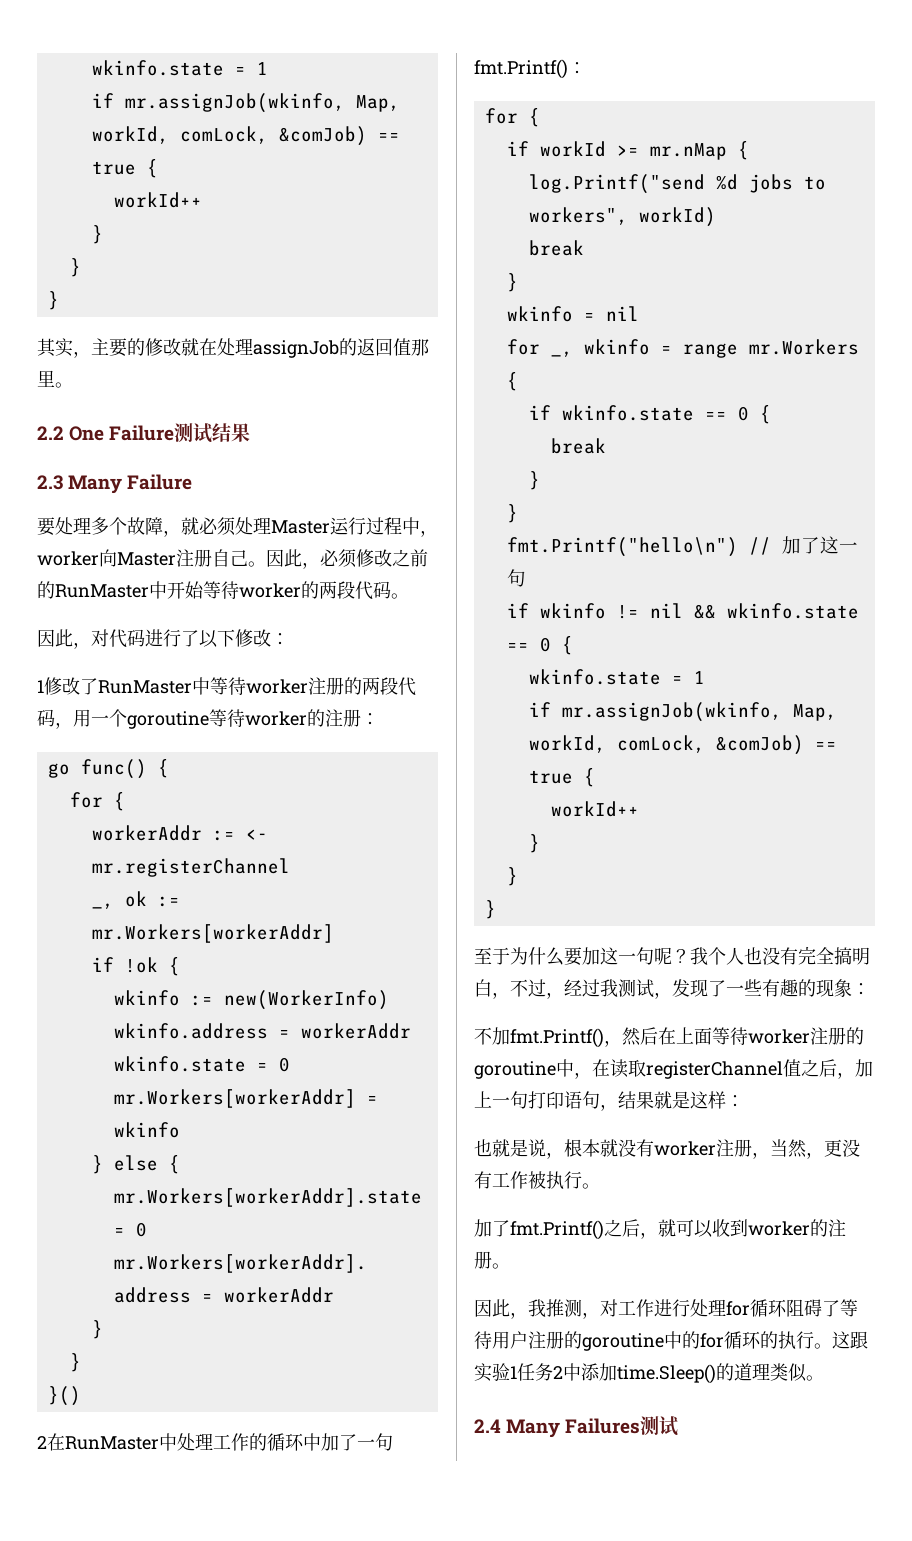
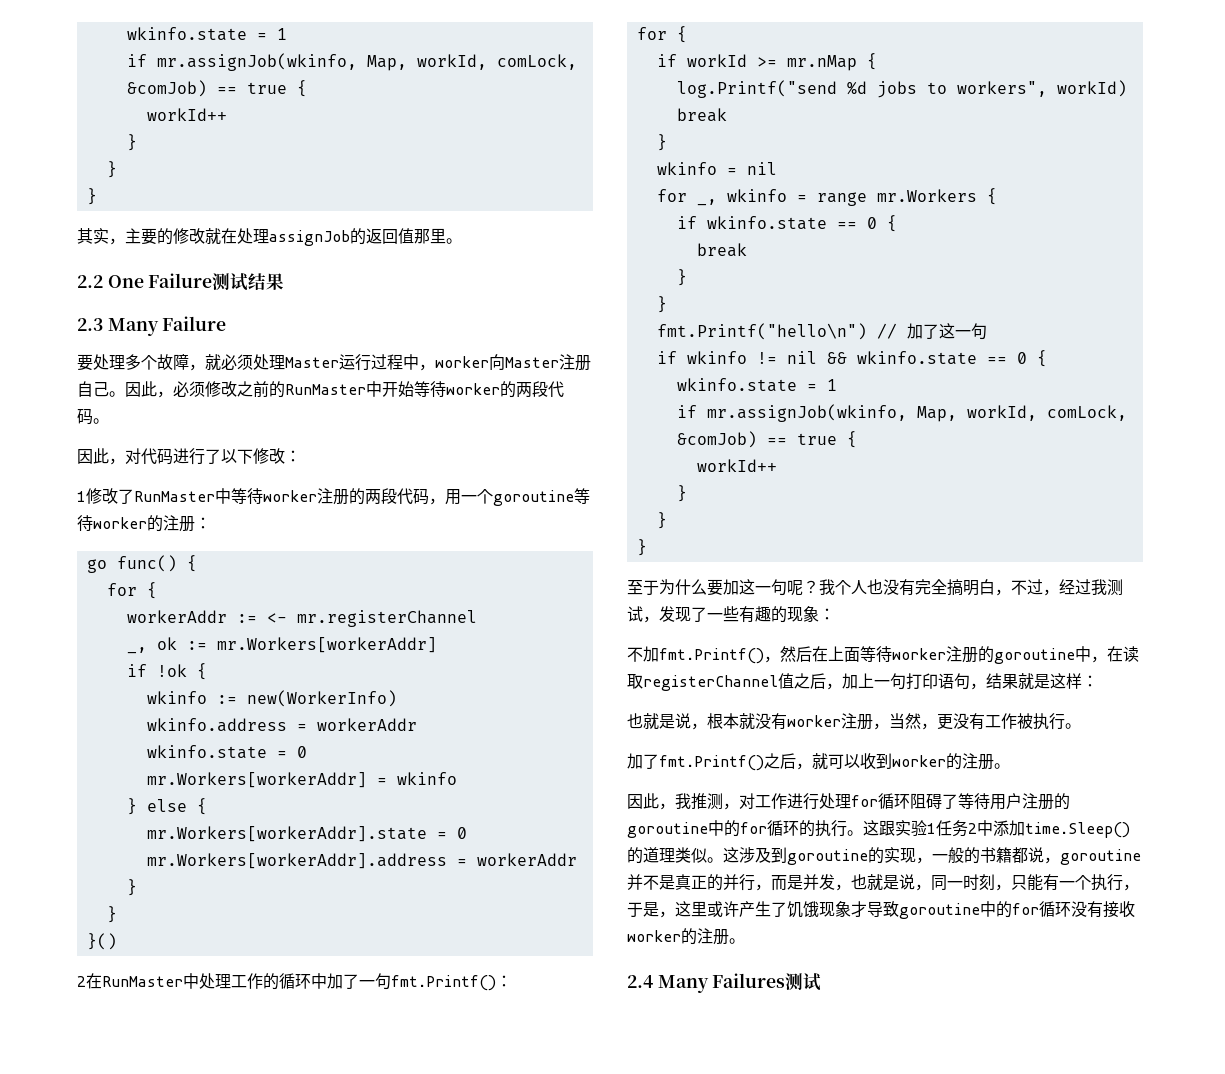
+ 这涉及到goroutine的实现，一般的书籍都说，goroutine并不是真正的并行，而是并发，也就是说，同一时刻，只能有一个执行，于是，这里或许产生了饥饿现象才导致goroutine中的for循环没有接收worker的注册。

